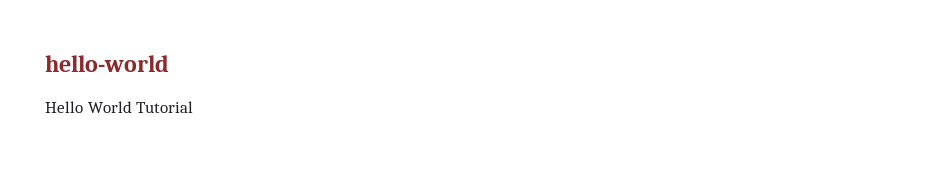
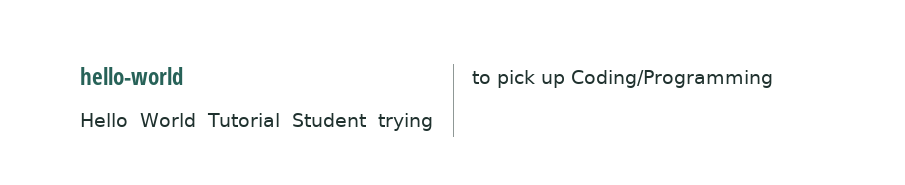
- Hello World Tutorial
+ Hello World Tutorial Student trying to pick up Coding/Programming

